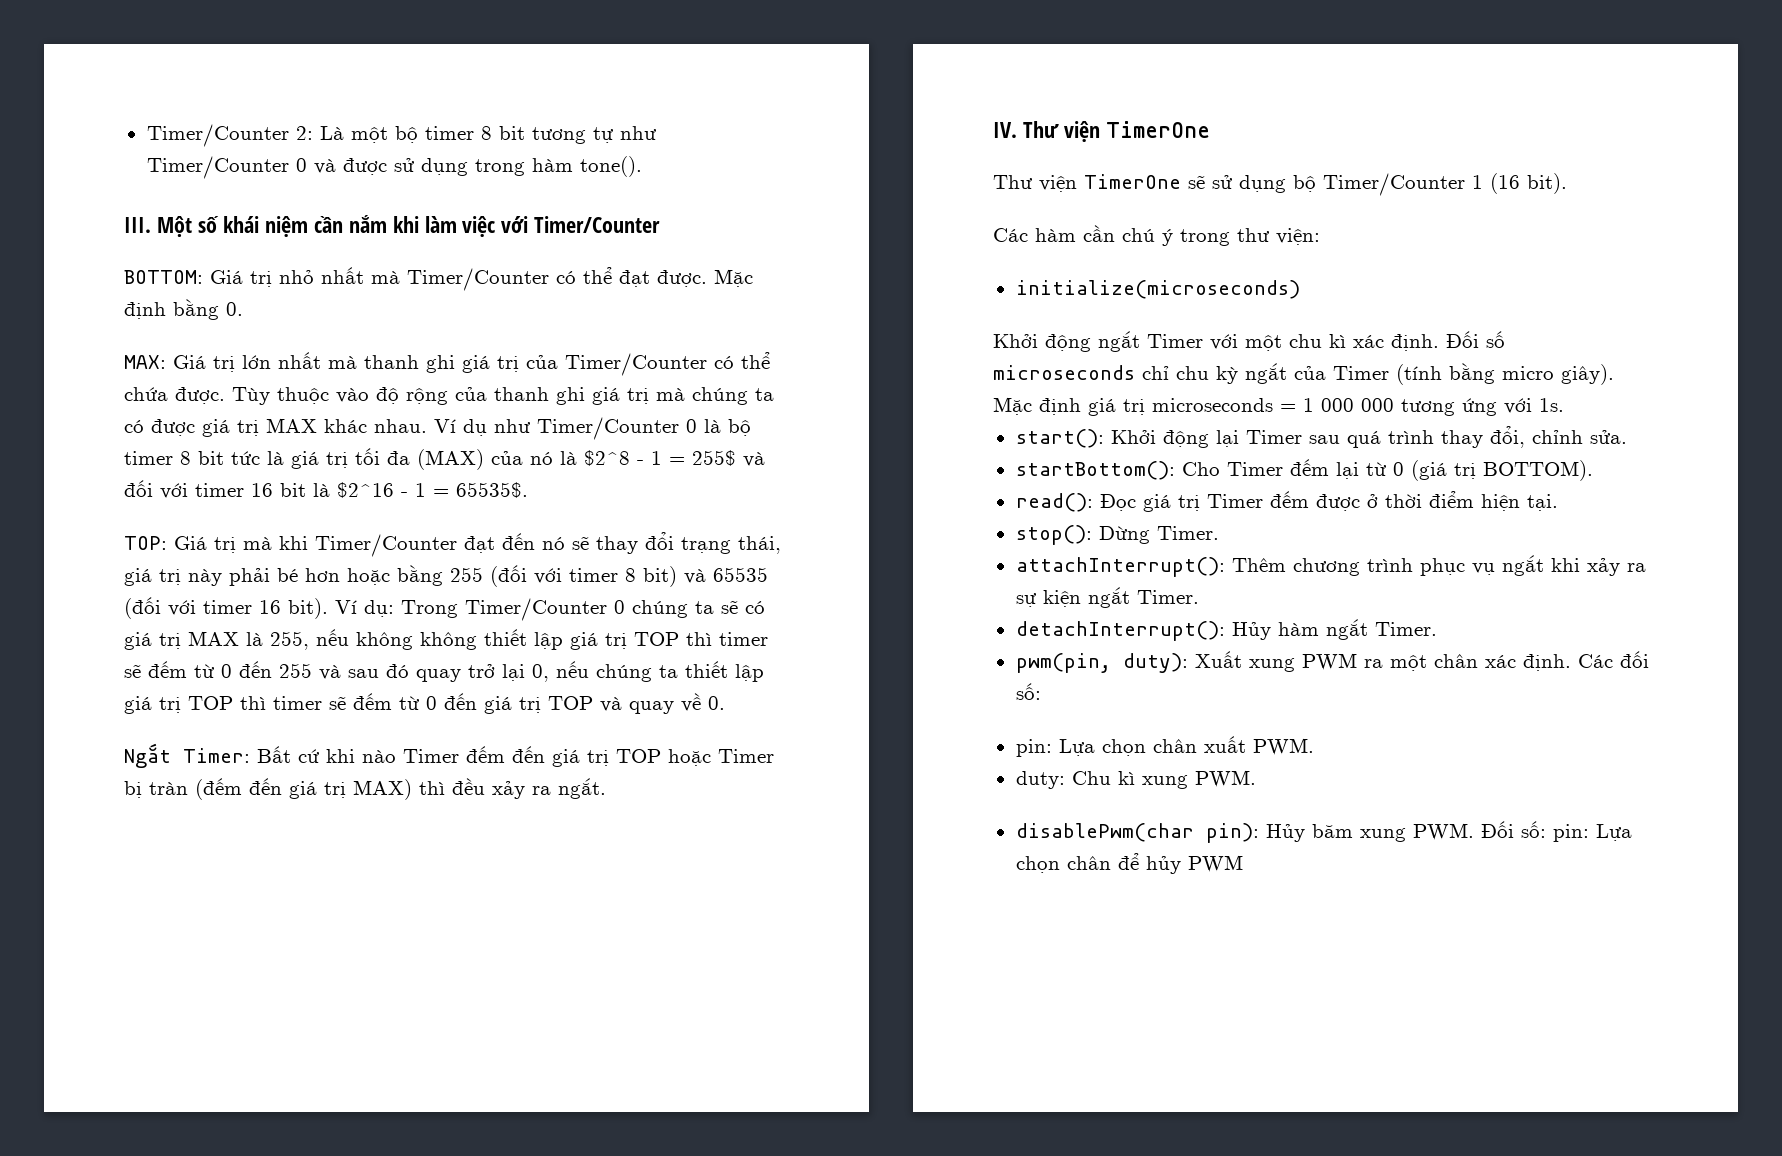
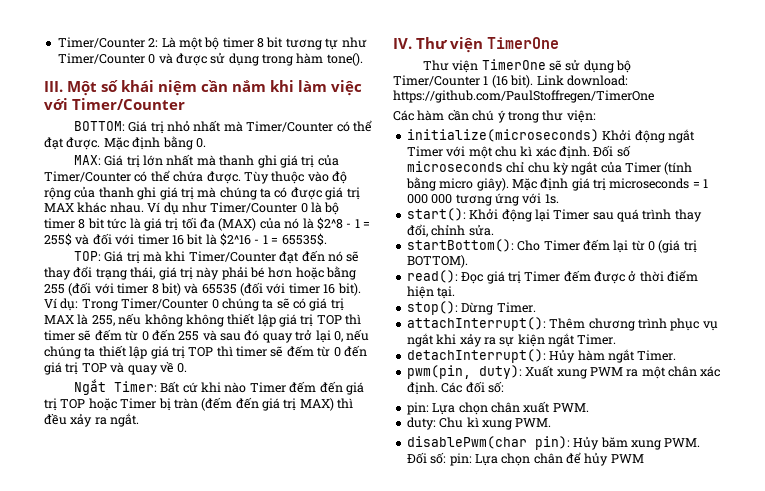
+ Link download: https://github.com/PaulStoffregen/TimerOne
- initialize(microseconds)
- Khởi động ngắt Timer với một chu kì xác định.
+ initialize(microseconds) Khởi động ngắt Timer với một chu kì xác định.

